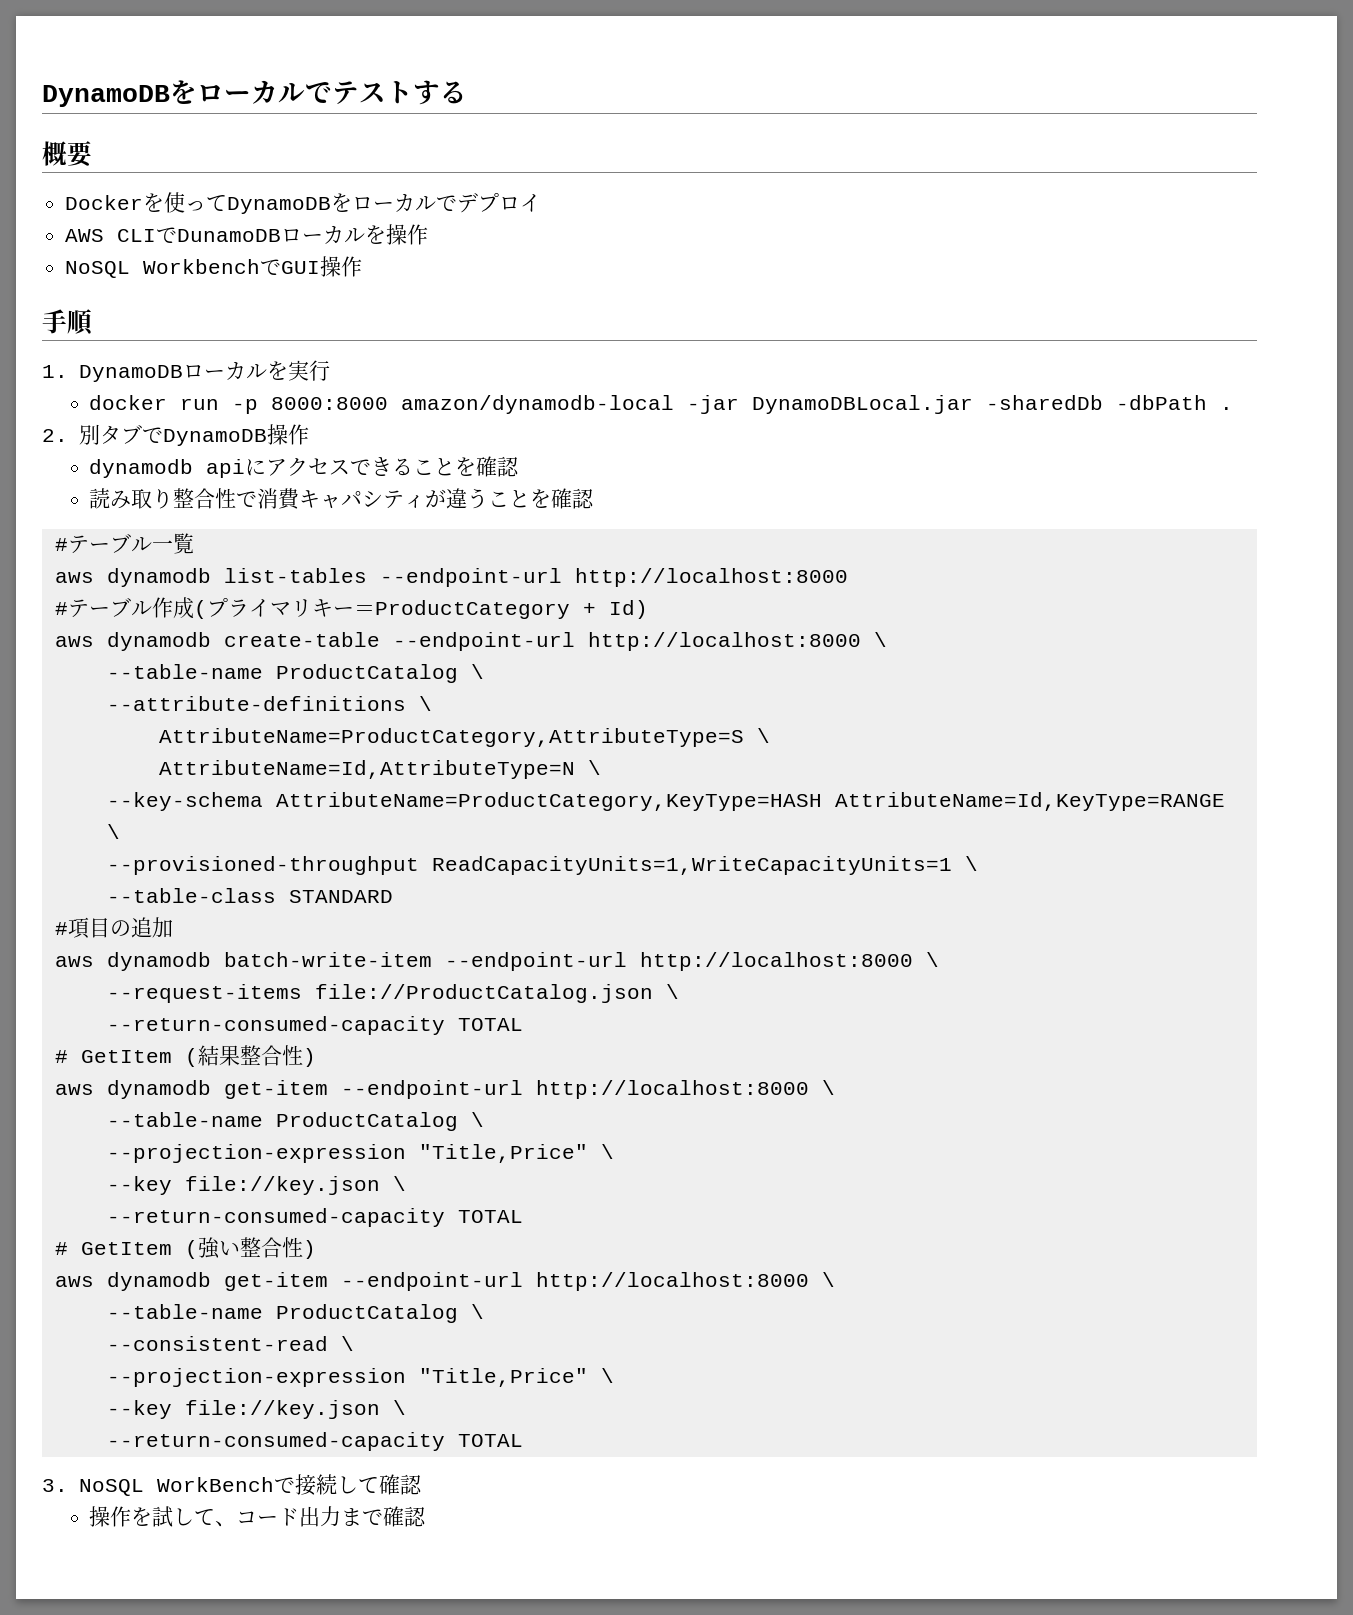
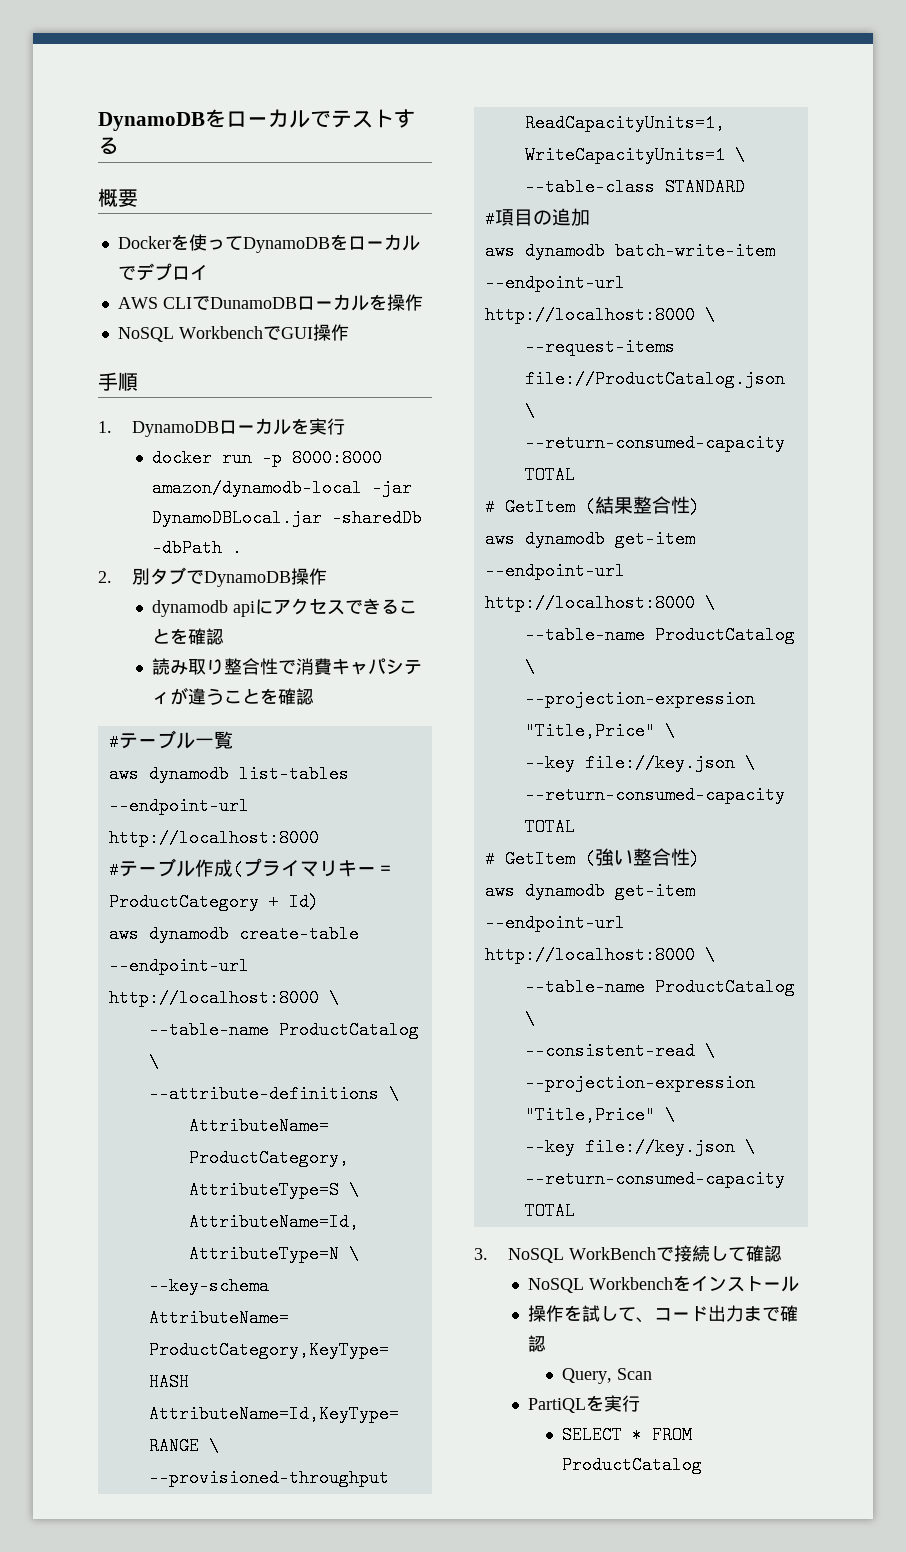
+ NoSQL Workbenchをインストール
+ Query, Scan
+ PartiQLを実行
+ SELECT * FROM ProductCatalog

